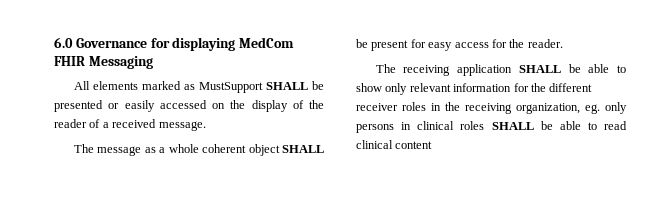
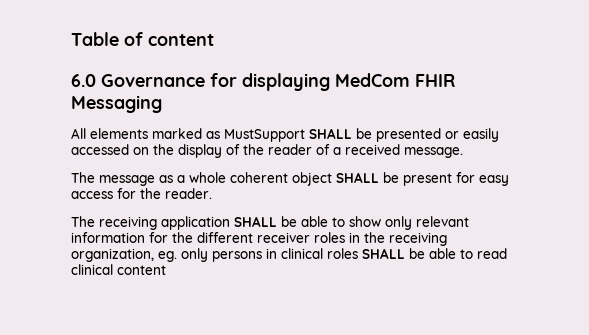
+ Table of content

